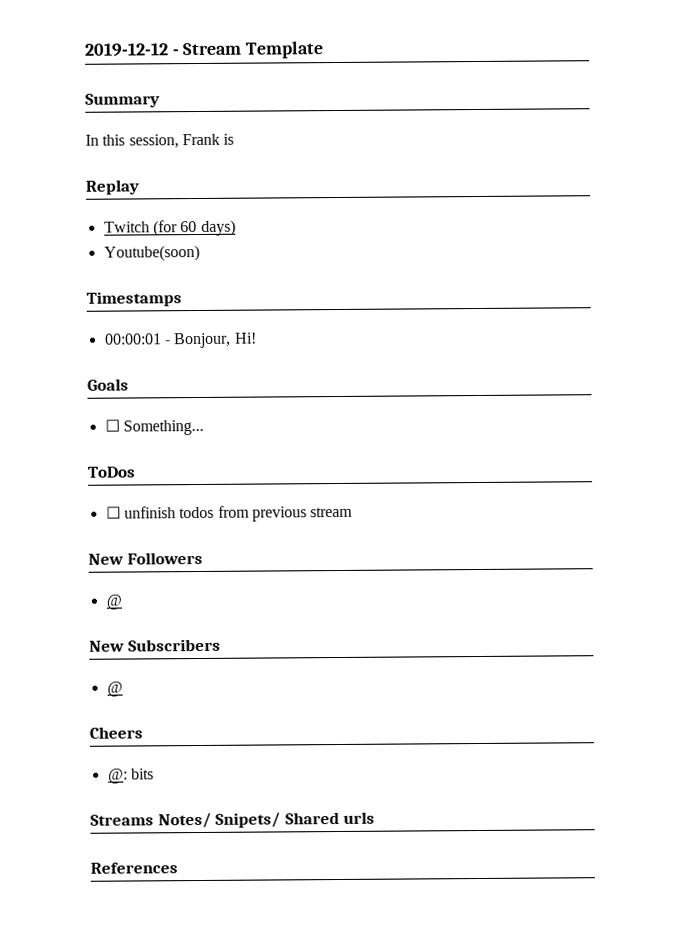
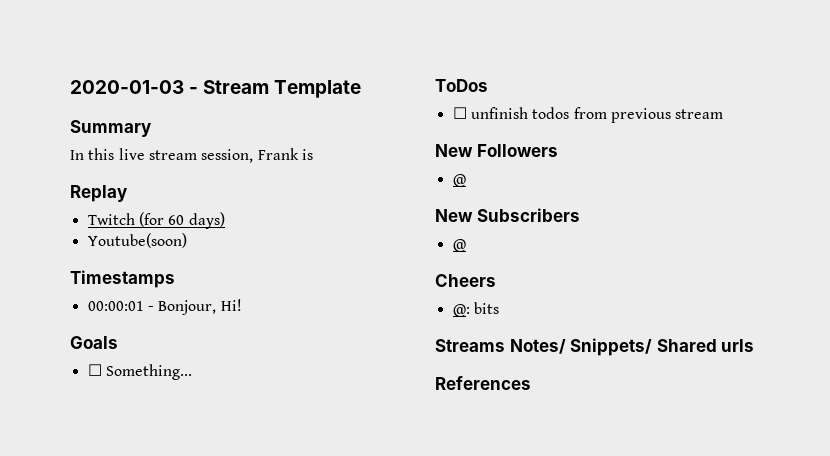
- 2019-12-12 - Stream Template
+ 2020-01-03 - Stream Template
- In this session, Frank is
+ In this live stream session, Frank is
- Streams Notes/ Snipets/ Shared urls
+ Streams Notes/ Snippets/ Shared urls

